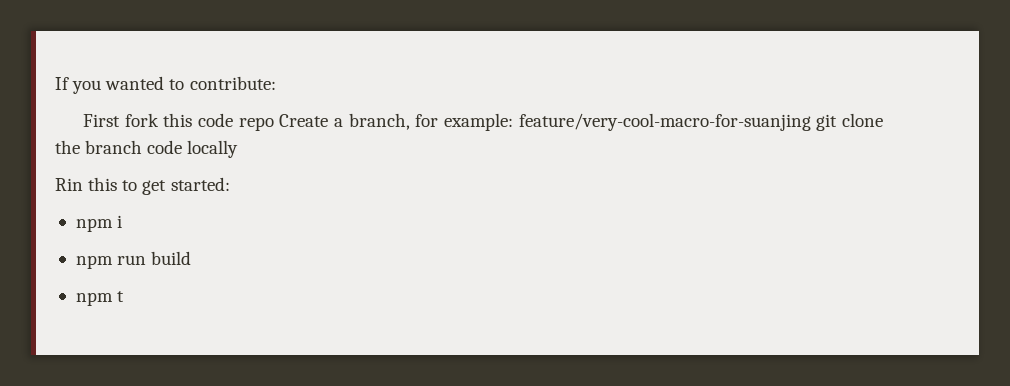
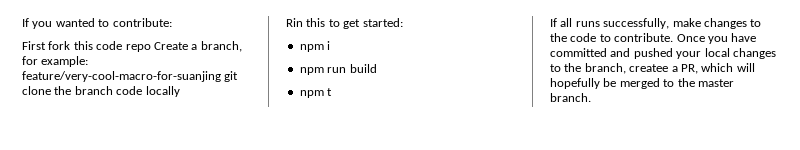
+ If all runs successfully, make changes to the code to contribute. Once you have committed and pushed your local changes to the branch, createe a PR, which will hopefully be merged to the master branch.

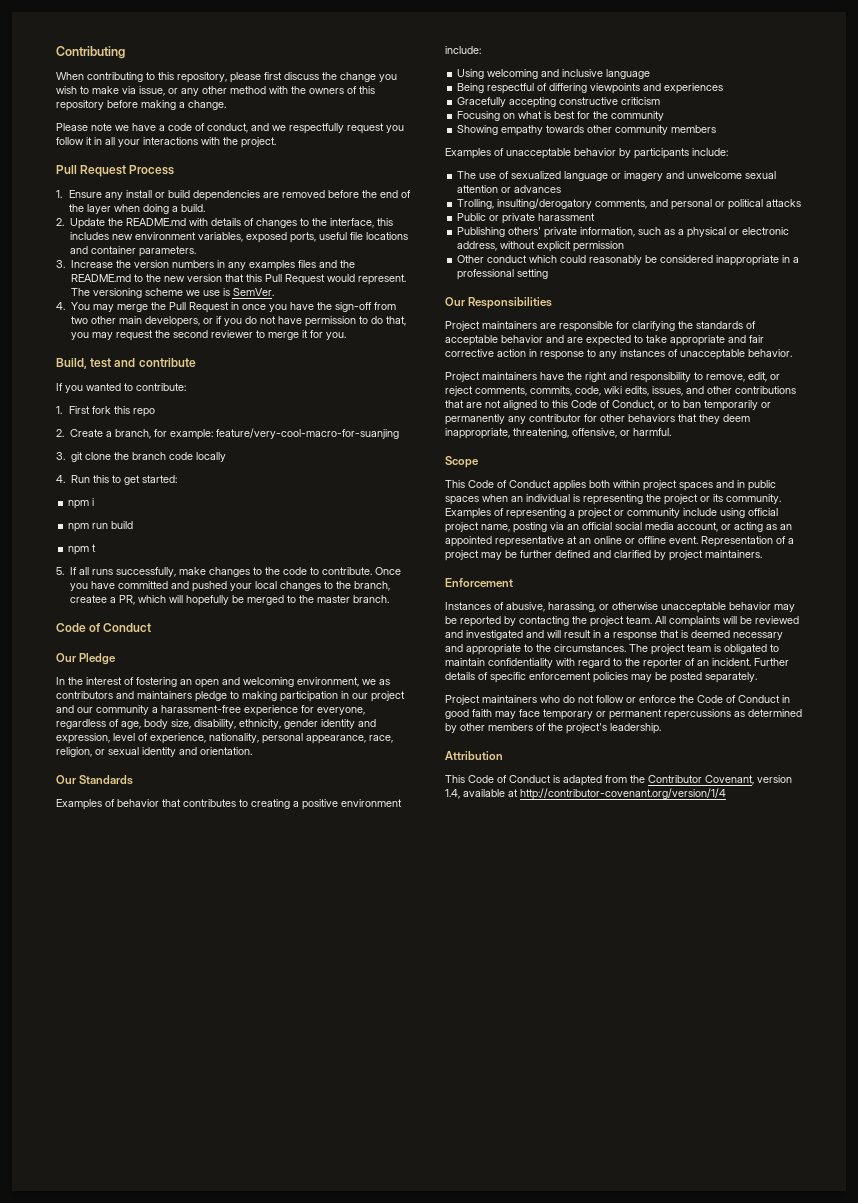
+ Contributing
+ When contributing to this repository, please first discuss the change you wish to make via issue, or any other method with the owners of this repository before making a change.
+ Please note we have a code of conduct, and we respectfully request you follow it in all your interactions with the project.
+ Pull Request Process
+ 1. Ensure any install or build dependencies are removed before the end of the layer when doing a build.
+ 2. Update the README.md with details of changes to the interface, this includes new environment variables, exposed ports, useful file locations and container parameters.
+ 3. Increase the version numbers in any examples files and the README.md to the new version that this Pull Request would represent. The versioning scheme we use is SemVer.
+ 4. You may merge the Pull Request in once you have the sign-off from two other main developers, or if you do not have permission to do that, you may request the second reviewer to merge it for you.
+ Build, test and contribute
- First fork this code repo Create a branch, for example: feature/very-cool-macro-for-suanjing git clone the branch code locally
+ 1. First fork this repo
+ 2. Create a branch, for example: feature/very-cool-macro-for-suanjing
+ 3. git clone the branch code locally
- Rin this to get started:
+ 4. Run this to get started:
- If all runs successfully, make changes to the code to contribute.
+ 5. If all runs successfully, make changes to the code to contribute.
  Once you have committed and pushed your local changes to the branch, createe a PR, which will hopefully be merged to the master branch.
+ Code of Conduct
+ Our Pledge
+ In the interest of fostering an open and welcoming environment, we as contributors and maintainers pledge to making participation in our project and our community a harassment-free experience for everyone, regardless of age, body size, disability, ethnicity, gender identity and expression, level of experience, nationality, personal appearance, race, religion, or sexual identity and orientation.
+ Our Standards
+ Examples of behavior that contributes to creating a positive environment include:
+ Using welcoming and inclusive language
+ Being respectful of differing viewpoints and experiences
+ Gracefully accepting constructive criticism
+ Focusing on what is best for the community
+ Showing empathy towards other community members
+ Examples of unacceptable behavior by participants include:
+ The use of sexualized language or imagery and unwelcome sexual attention or advances
+ Trolling, insulting/derogatory comments, and personal or political attacks
+ Public or private harassment
+ Publishing others' private information, such as a physical or electronic address, without explicit permission
+ Other conduct which could reasonably be considered inappropriate in a professional setting
+ Our Responsibilities
+ Project maintainers are responsible for clarifying the standards of acceptable behavior and are expected to take appropriate and fair corrective action in response to any instances of unacceptable behavior.
+ Project maintainers have the right and responsibility to remove, edit, or reject comments, commits, code, wiki edits, issues, and other contributions that are not aligned to this Code of Conduct, or to ban temporarily or permanently any contributor for other behaviors that they deem inappropriate, threatening, offensive, or harmful.
+ Scope
+ This Code of Conduct applies both within project spaces and in public spaces when an individual is representing the project or its community. Examples of representing a project or community include using official project name, posting via an official social media account, or acting as an appointed representative at an online or offline event. Representation of a project may be further defined and clarified by project maintainers.
+ Enforcement
+ Instances of abusive, harassing, or otherwise unacceptable behavior may be reported by contacting the project team. All complaints will be reviewed and investigated and will result in a response that is deemed necessary and appropriate to the circumstances. The project team is obligated to maintain confidentiality with regard to the reporter of an incident. Further details of specific enforcement policies may be posted separately.
+ Project maintainers who do not follow or enforce the Code of Conduct in good faith may face temporary or permanent repercussions as determined by other members of the project's leadership.
+ Attribution
+ This Code of Conduct is adapted from the Contributor Covenant, version 1.4, available at http://contributor-covenant.org/version/1/4

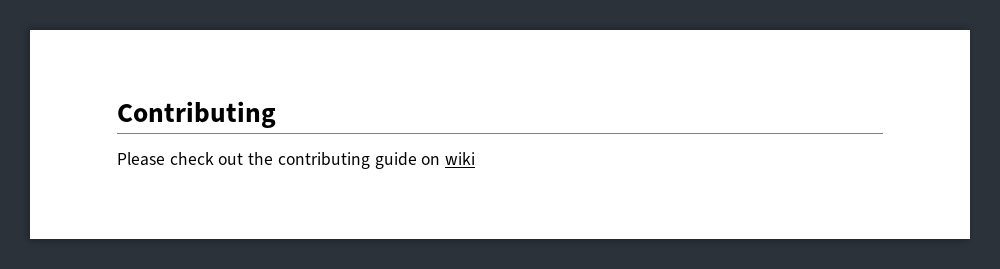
- When contributing to this repository, please first discuss the change you wish to make via issue, or any other method with the owners of this repository before making a change.
- Please note we have a code of conduct, and we respectfully request you follow it in all your interactions with the project.
- Pull Request Process
- 1. Ensure any install or build dependencies are removed before the end of the layer when doing a build.
- 2. Update the README.md with details of changes to the interface, this includes new environment variables, exposed ports, useful file locations and container parameters.
- 3. Increase the version numbers in any examples files and the README.md to the new version that this Pull Request would represent. The versioning scheme we use is SemVer.
- 4. You may merge the Pull Request in once you have the sign-off from two other main developers, or if you do not have permission to do that, you may request the second reviewer to merge it for you.
- Build, test and contribute
- If you wanted to contribute:
- 1. First fork this repo
- 2. Create a branch, for example: feature/very-cool-macro-for-suanjing
- 3. git clone the branch code locally
- 4. Run this to get started:
- npm i
- npm run build
- npm t
- 5. If all runs successfully, make changes to the code to contribute. Once you have committed and pushed your local changes to the branch, createe a PR, which will hopefully be merged to the master branch.
- Code of Conduct
- Our Pledge
- In the interest of fostering an open and welcoming environment, we as contributors and maintainers pledge to making participation in our project and our community a harassment-free experience for everyone, regardless of age, body size, disability, ethnicity, gender identity and expression, level of experience, nationality, personal appearance, race, religion, or sexual identity and orientation.
- Our Standards
- Examples of behavior that contributes to creating a positive environment include:
- Using welcoming and inclusive language
- Being respectful of differing viewpoints and experiences
- Gracefully accepting constructive criticism
- Focusing on what is best for the community
- Showing empathy towards other community members
- Examples of unacceptable behavior by participants include:
- The use of sexualized language or imagery and unwelcome sexual attention or advances
- Trolling, insulting/derogatory comments, and personal or political attacks
- Public or private harassment
- Publishing others' private information, such as a physical or electronic address, without explicit permission
- Other conduct which could reasonably be considered inappropriate in a professional setting
- Our Responsibilities
- Project maintainers are responsible for clarifying the standards of acceptable behavior and are expected to take appropriate and fair corrective action in response to any instances of unacceptable behavior.
- Project maintainers have the right and responsibility to remove, edit, or reject comments, commits, code, wiki edits, issues, and other contributions that are not aligned to this Code of Conduct, or to ban temporarily or permanently any contributor for other behaviors that they deem inappropriate, threatening, offensive, or harmful.
- Scope
- This Code of Conduct applies both within project spaces and in public spaces when an individual is representing the project or its community. Examples of representing a project or community include using official project name, posting via an official social media account, or acting as an appointed representative at an online or offline event. Representation of a project may be further defined and clarified by project maintainers.
- Enforcement
- Instances of abusive, harassing, or otherwise unacceptable behavior may be reported by contacting the project team. All complaints will be reviewed and investigated and will result in a response that is deemed necessary and appropriate to the circumstances. The project team is obligated to maintain confidentiality with regard to the reporter of an incident. Further details of specific enforcement policies may be posted separately.
- Project maintainers who do not follow or enforce the Code of Conduct in good faith may face temporary or permanent repercussions as determined by other members of the project's leadership.
- Attribution
- This Code of Conduct is adapted from the Contributor Covenant, version 1.4, available at http://contributor-covenant.org/version/1/4
+ Please check out the contributing guide on wiki

